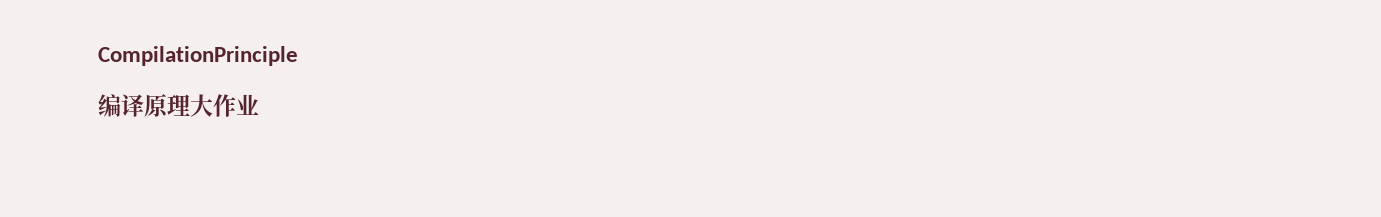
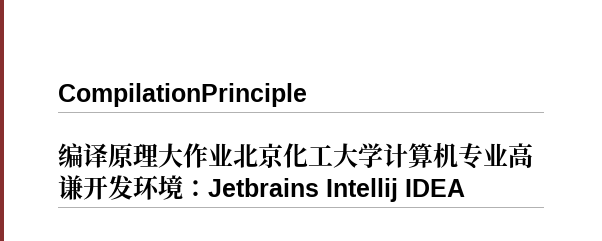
- 编译原理大作业
+ 编译原理大作业北京化工大学计算机专业高谦开发环境：Jetbrains Intellij IDEA

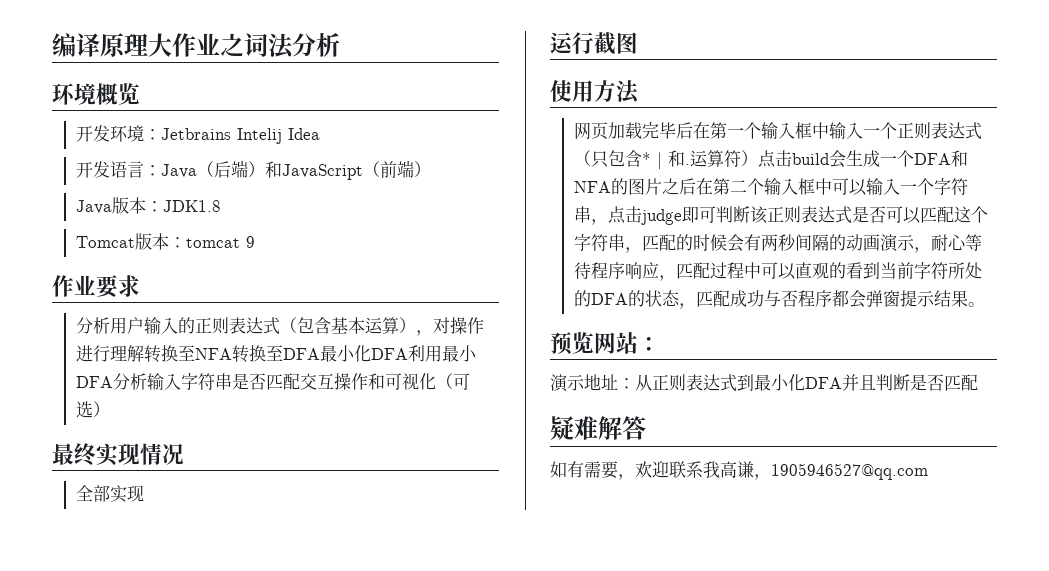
- CompilationPrinciple
- 编译原理大作业北京化工大学计算机专业高谦开发环境：Jetbrains Intellij IDEA
+ 编译原理大作业之词法分析
+ 环境概览
+ 开发环境：Jetbrains Intelij Idea
+ 开发语言：Java（后端）和JavaScript（前端）
+ Java版本：JDK1.8
+ Tomcat版本：tomcat 9
+ 作业要求
+ 分析用户输入的正则表达式（包含基本运算），对操作进行理解转换至NFA转换至DFA最小化DFA利用最小DFA分析输入字符串是否匹配交互操作和可视化（可选）
+ 最终实现情况
+ 全部实现
+ 运行截图
+ 使用方法
+ 网页加载完毕后在第一个输入框中输入一个正则表达式（只包含* | 和.运算符）点击build会生成一个DFA和NFA的图片之后在第二个输入框中可以输入一个字符串，点击judge即可判断该正则表达式是否可以匹配这个字符串，匹配的时候会有两秒间隔的动画演示，耐心等待程序响应，匹配过程中可以直观的看到当前字符所处的DFA的状态，匹配成功与否程序都会弹窗提示结果。
+ 预览网站：
+ 演示地址：从正则表达式到最小化DFA并且判断是否匹配
+ 疑难解答
+ 如有需要，欢迎联系我高谦，1905946527@qq.com

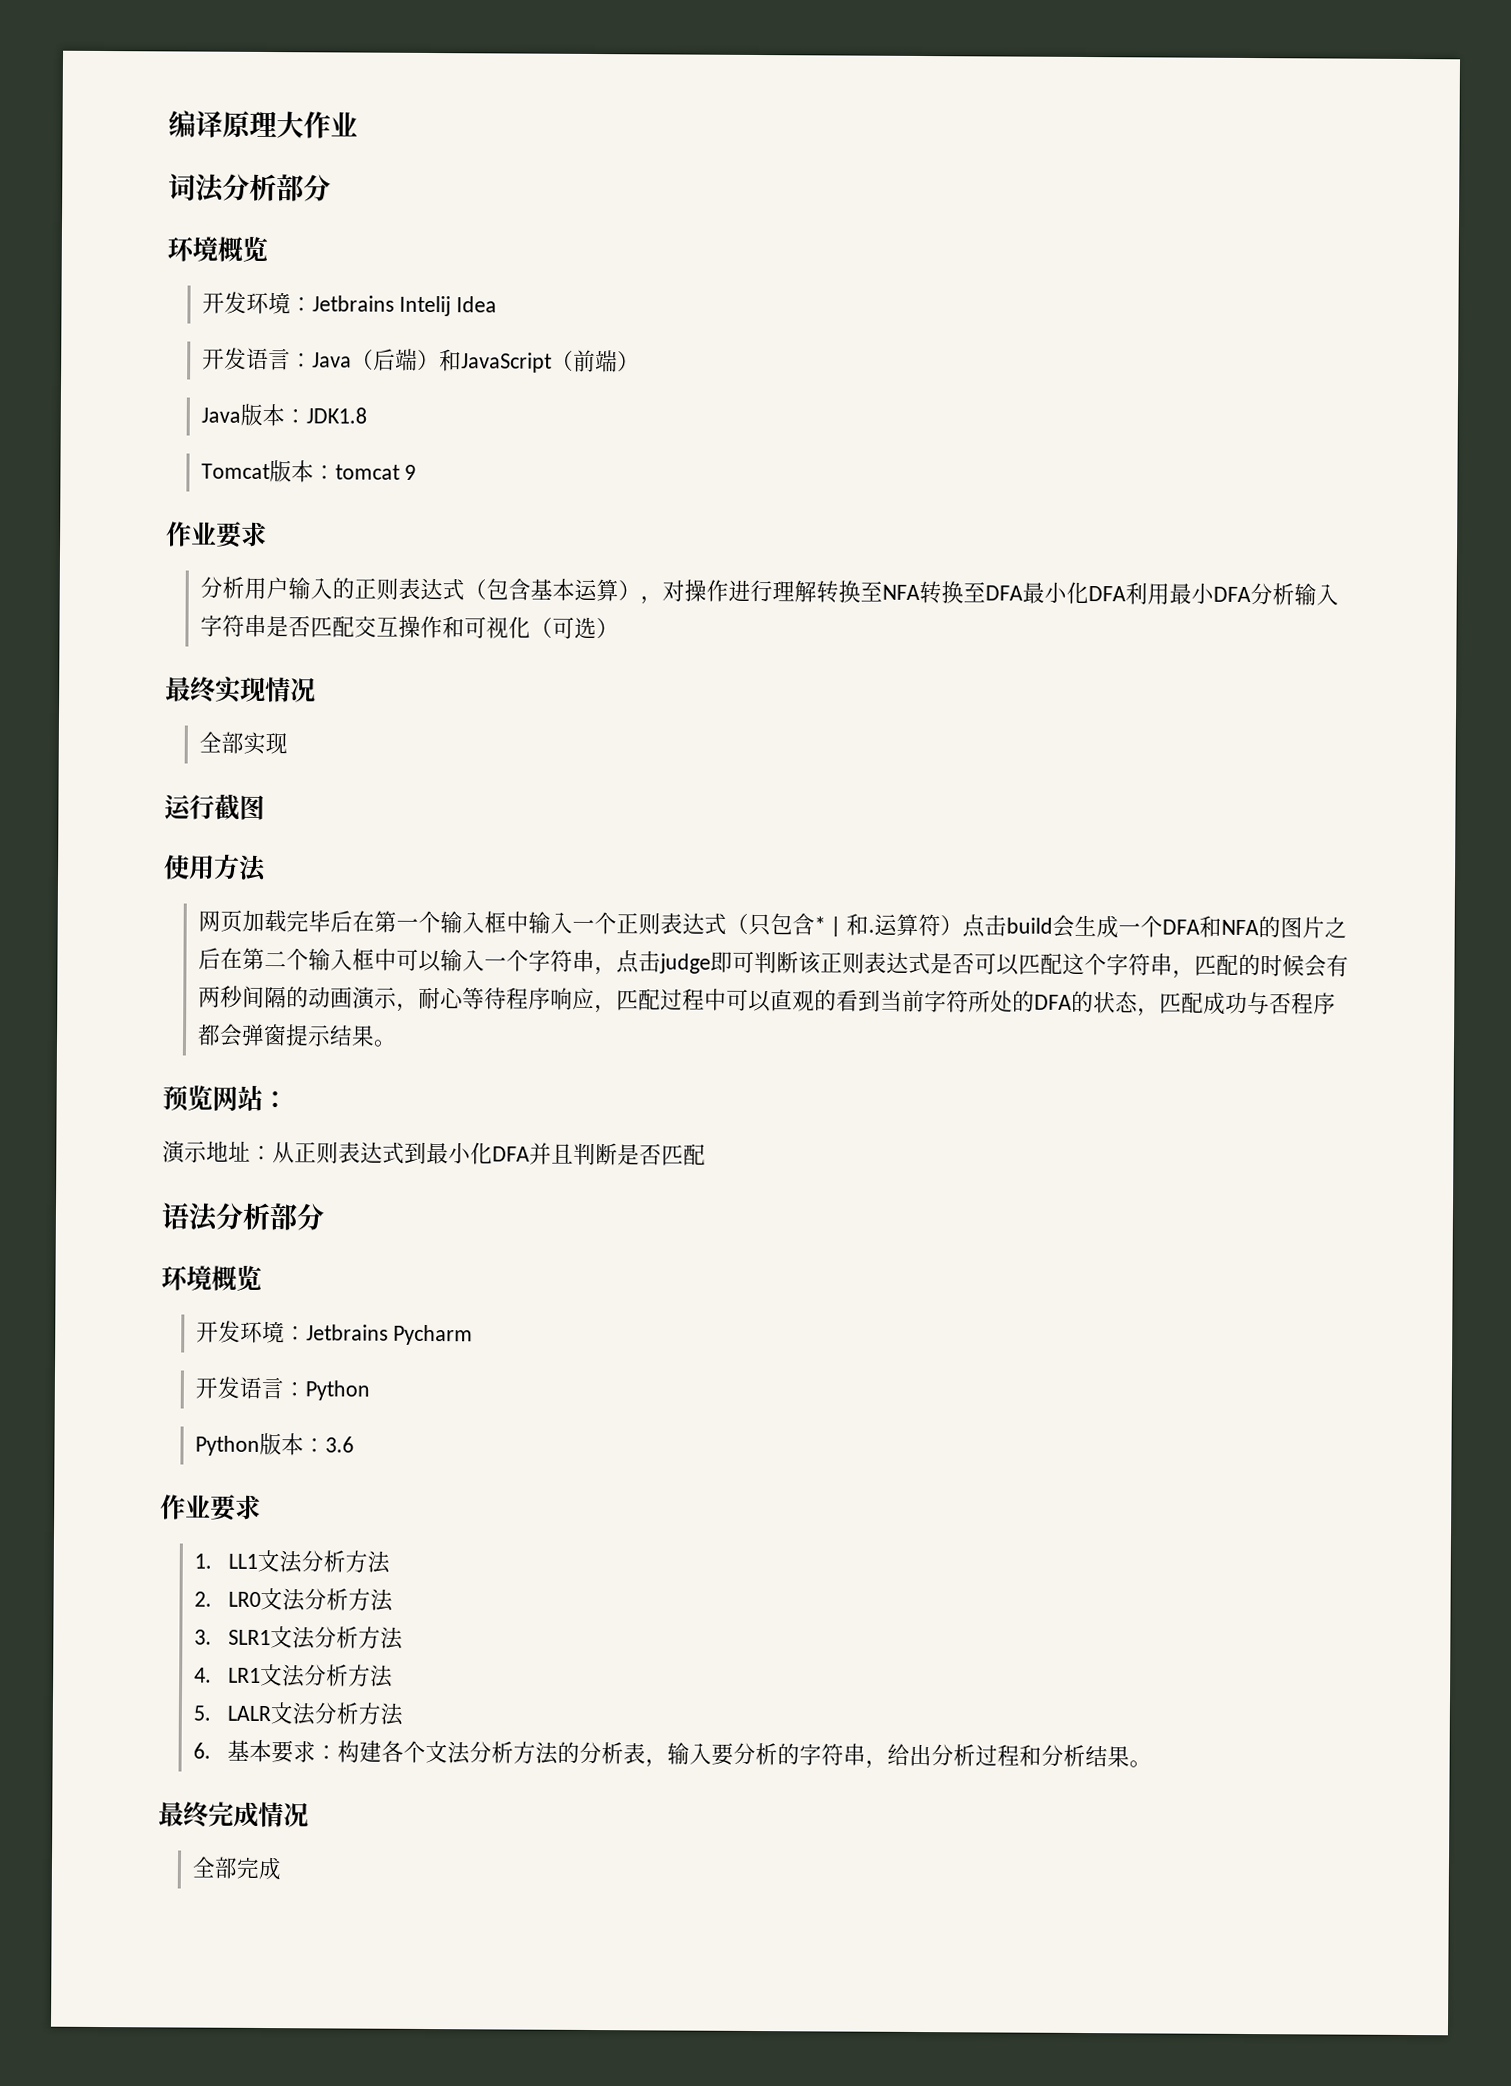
- 编译原理大作业之词法分析
+ 编译原理大作业
+ 词法分析部分
- 疑难解答
- 如有需要，欢迎联系我高谦，1905946527@qq.com
+ 语法分析部分
+ 环境概览
+ 开发环境：Jetbrains Pycharm
+ 开发语言：Python
+ Python版本：3.6
+ 作业要求
+ 1. LL1文法分析方法
+ 2. LR0文法分析方法
+ 3. SLR1文法分析方法
+ 4. LR1文法分析方法
+ 5. LALR文法分析方法
+ 6.基本要求：构建各个文法分析方法的分析表，输入要分析的字符串，给出分析过程和分析结果。
+ 最终完成情况
+ 全部完成

